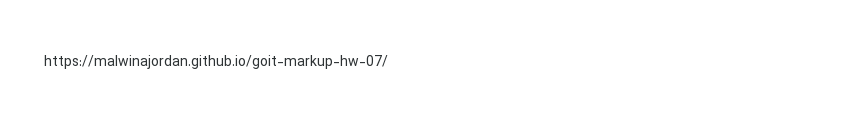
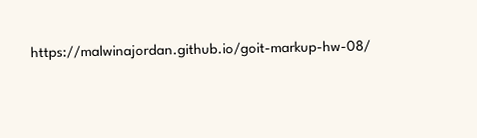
- https://malwinajordan.github.io/goit-markup-hw-07/
+ https://malwinajordan.github.io/goit-markup-hw-08/

